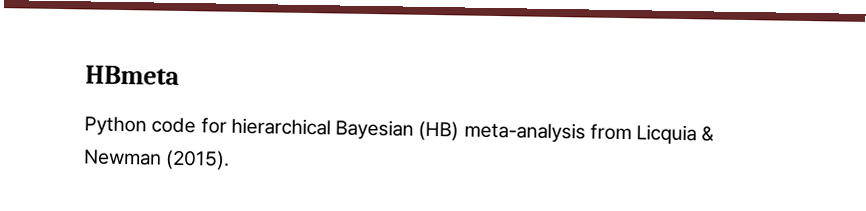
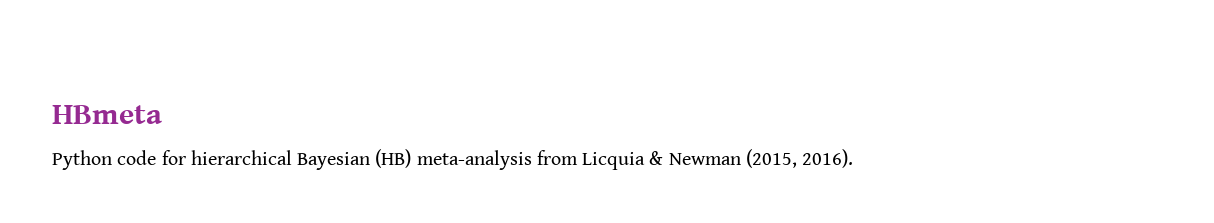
- Python code for hierarchical Bayesian (HB) meta-analysis from Licquia & Newman (2015).
+ Python code for hierarchical Bayesian (HB) meta-analysis from Licquia & Newman (2015, 2016).

